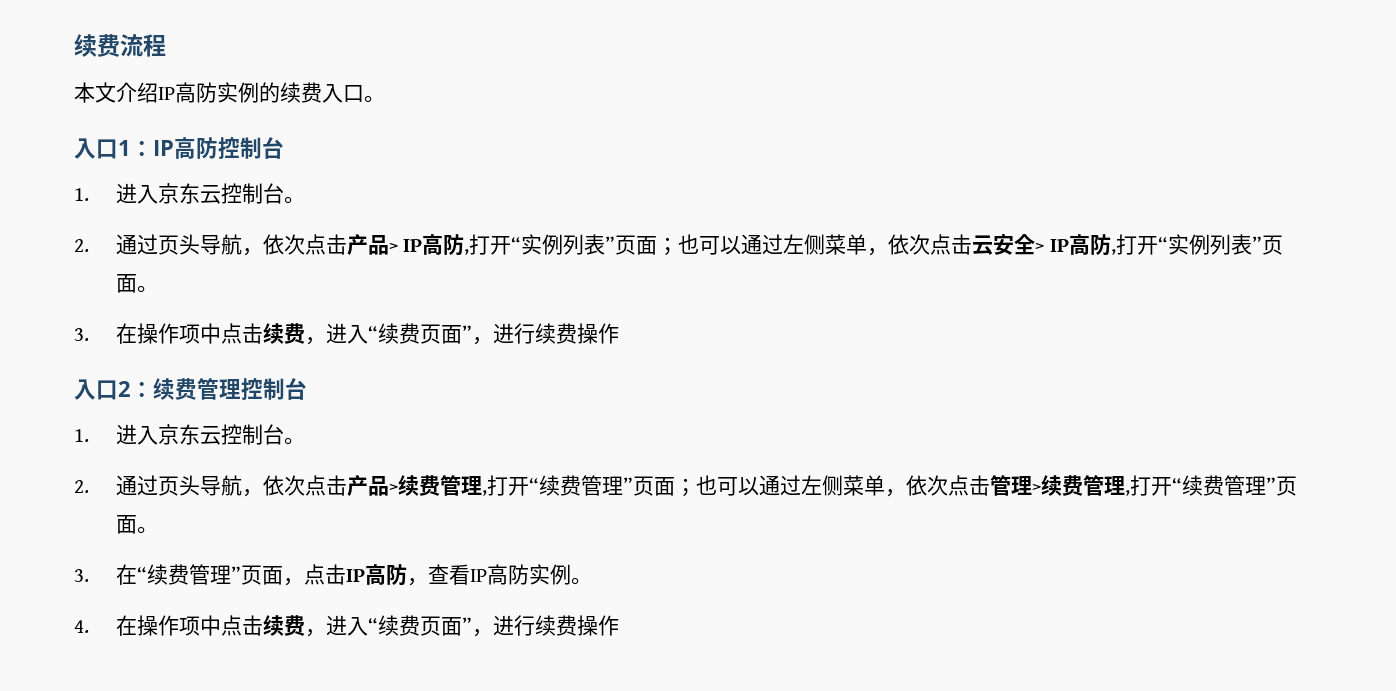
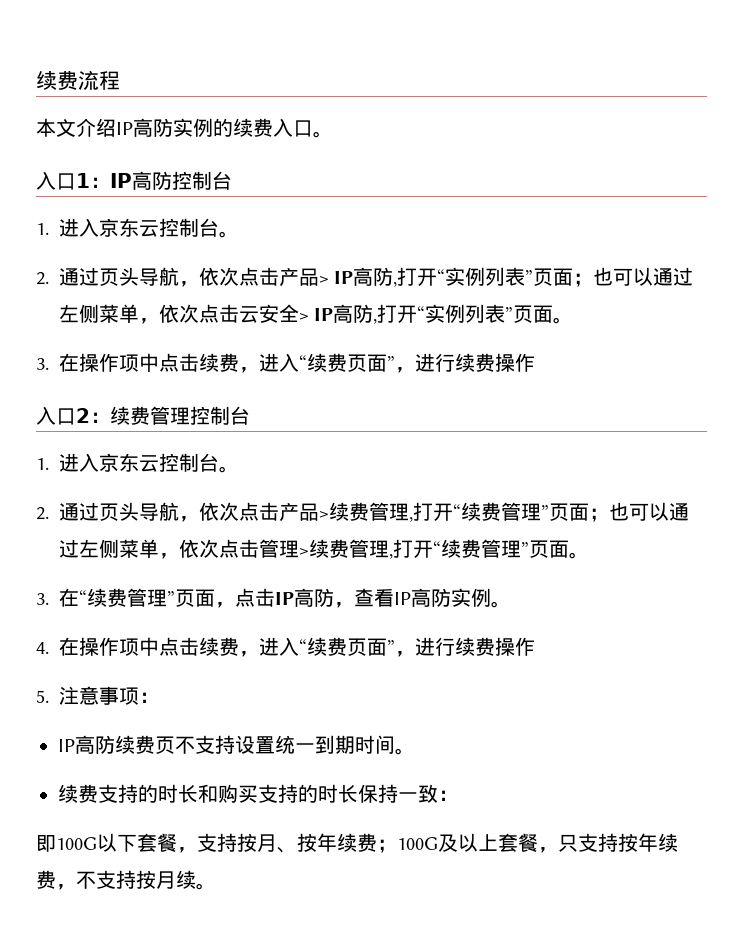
+ 5.注意事项：
+ IP高防续费页不支持设置统一到期时间。
+ 续费支持的时长和购买支持的时长保持一致：
+ 即100G以下套餐，支持按月、按年续费；100G及以上套餐，只支持按年续费，不支持按月续。

